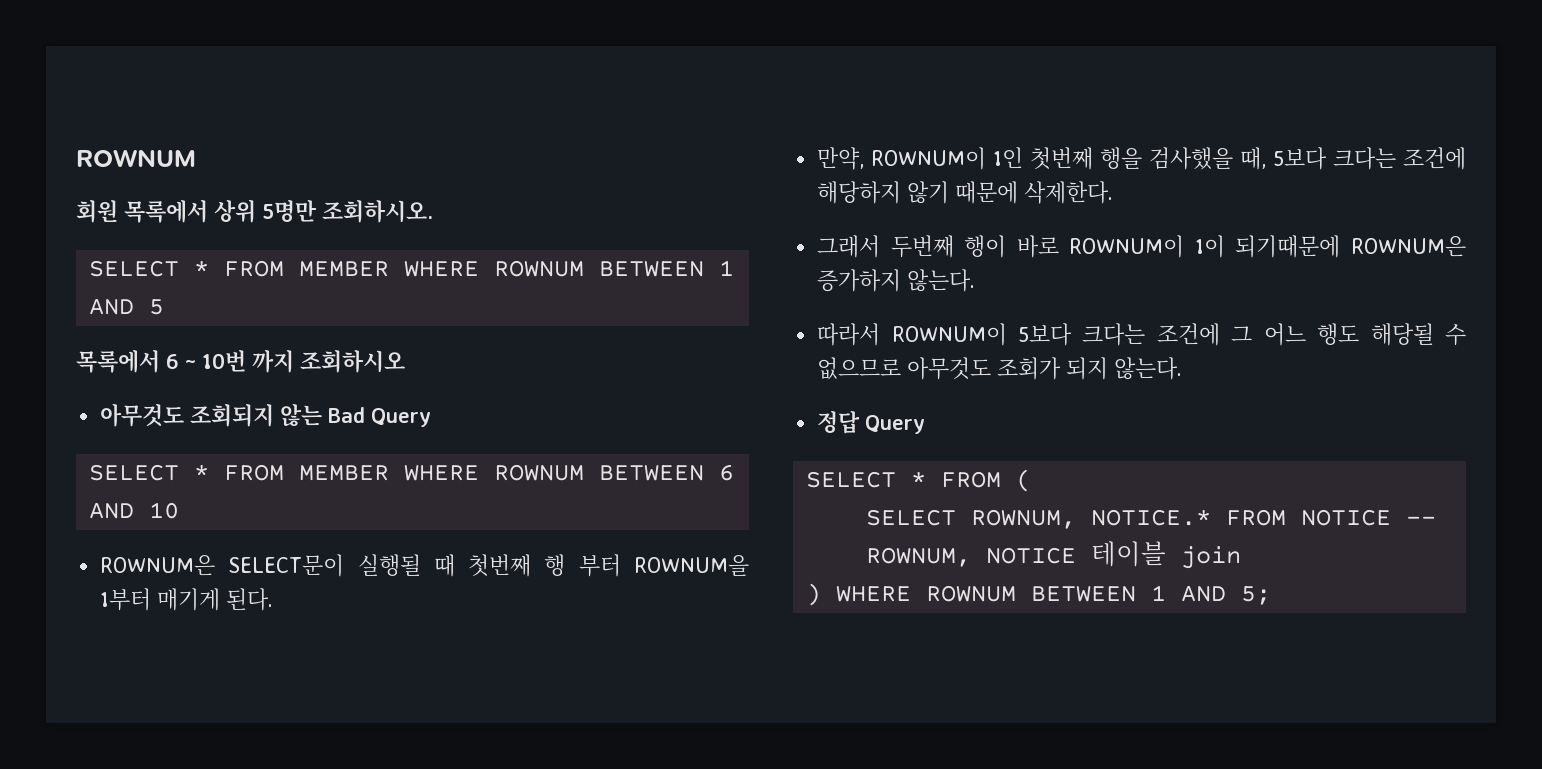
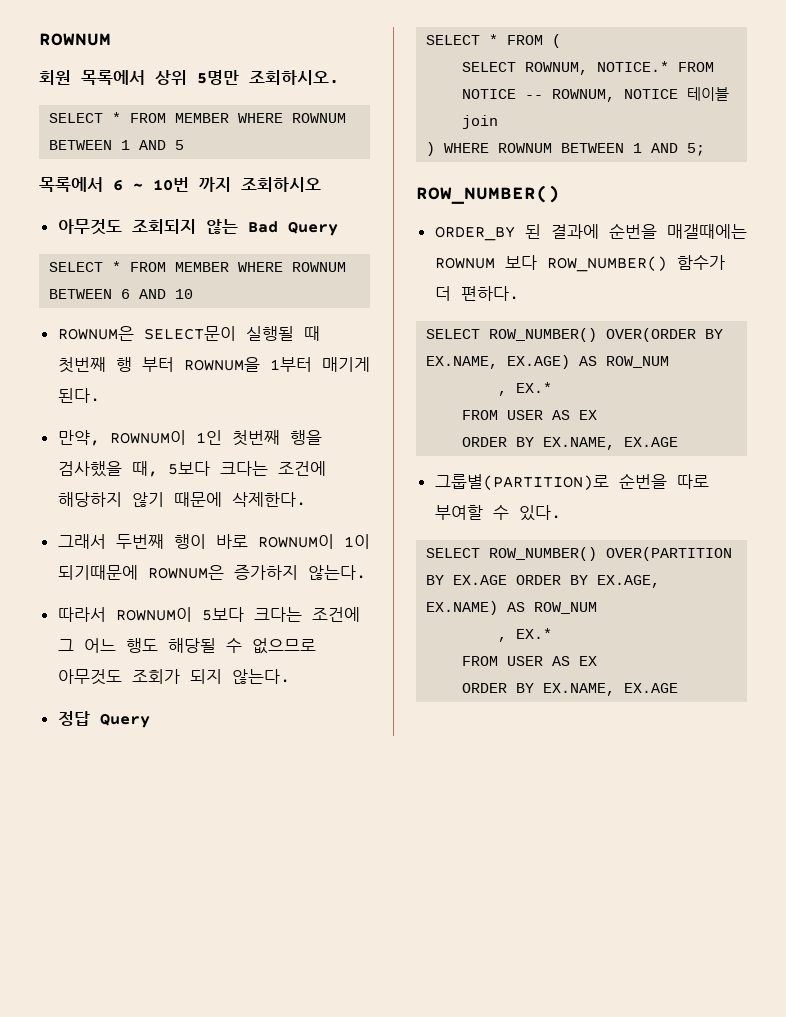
  ) WHERE ROWNUM BETWEEN 1 AND 5;
+ ROW_NUMBER()
+ ORDER_BY 된 결과에 순번을 매갤때에는 ROWNUM 보다 ROW_NUMBER() 함수가 더 편하다.
+ SELECT ROW_NUMBER() OVER(ORDER BY EX.NAME, EX.AGE) AS ROW_NUM
+ , EX.*
+ FROM USER AS EX
+ ORDER BY EX.NAME, EX.AGE
+ 그룹별(PARTITION)로 순번을 따로 부여할 수 있다.
+ SELECT ROW_NUMBER() OVER(PARTITION BY EX.AGE ORDER BY EX.AGE, EX.NAME) AS ROW_NUM
+ , EX.*
+ FROM USER AS EX
+ ORDER BY EX.NAME, EX.AGE

